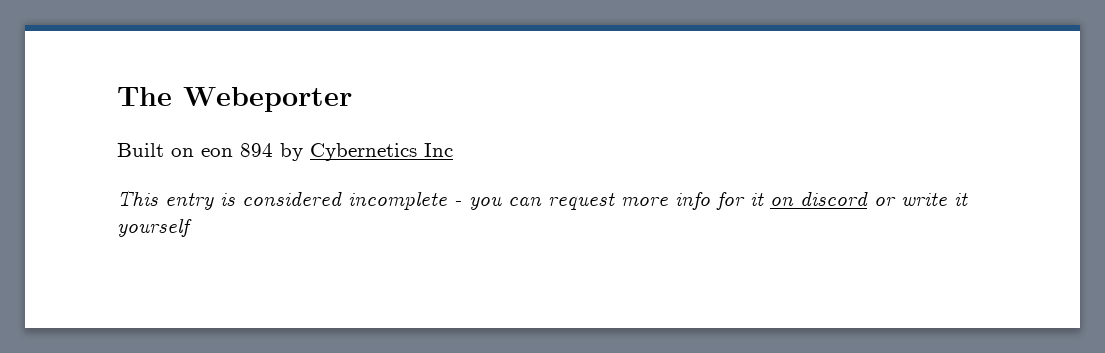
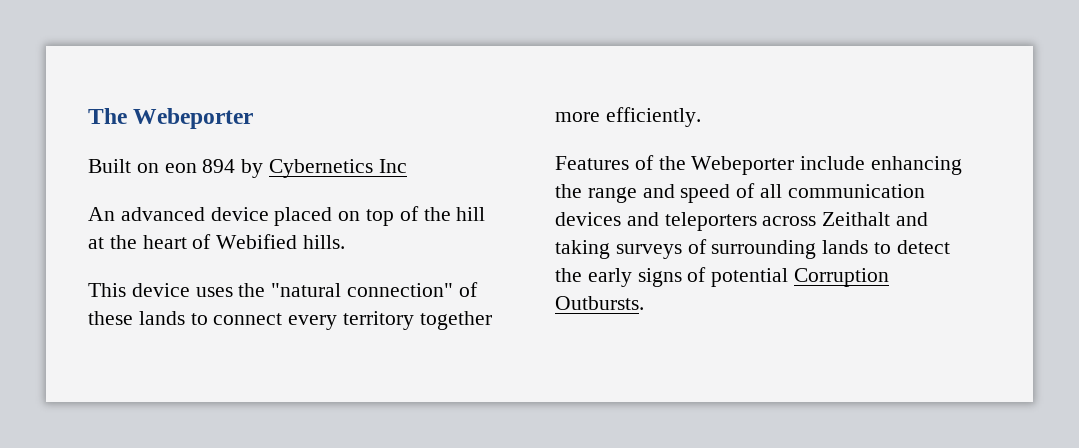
- This entry is considered incomplete - you can request more info for it on discord or write it yourself
+ An advanced device placed on top of the hill at the heart of Webified hills.
+ This device uses the "natural connection" of these lands to connect every territory together more efficiently.
+ Features of the Webeporter include enhancing the range and speed of all communication devices and teleporters across Zeithalt and taking surveys of surrounding lands to detect the early signs of potential Corruption Outbursts.

